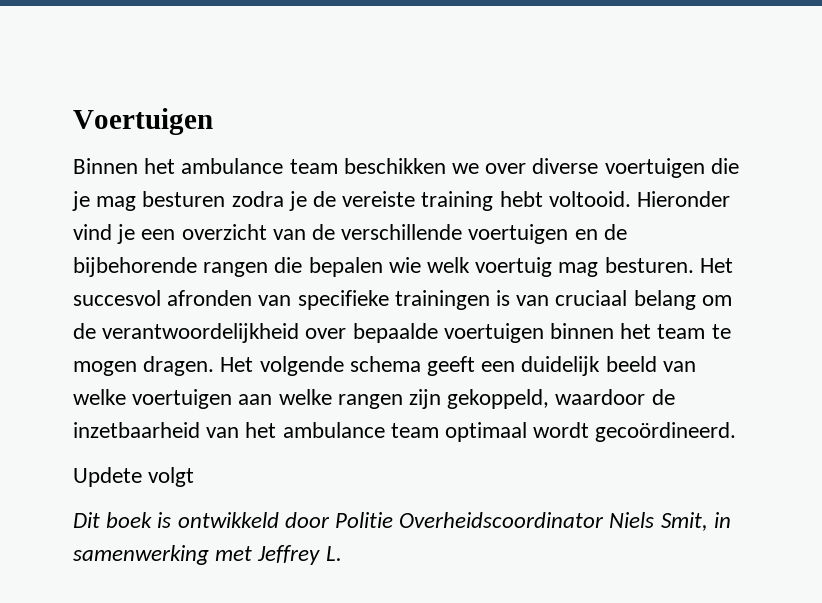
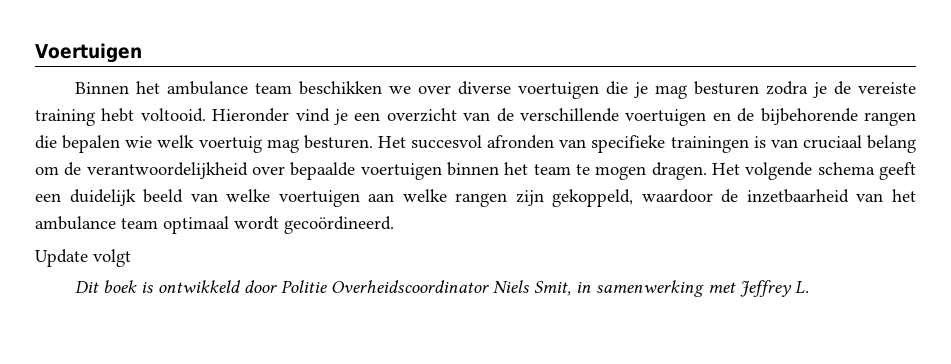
- Updete volgt
+ Update volgt

